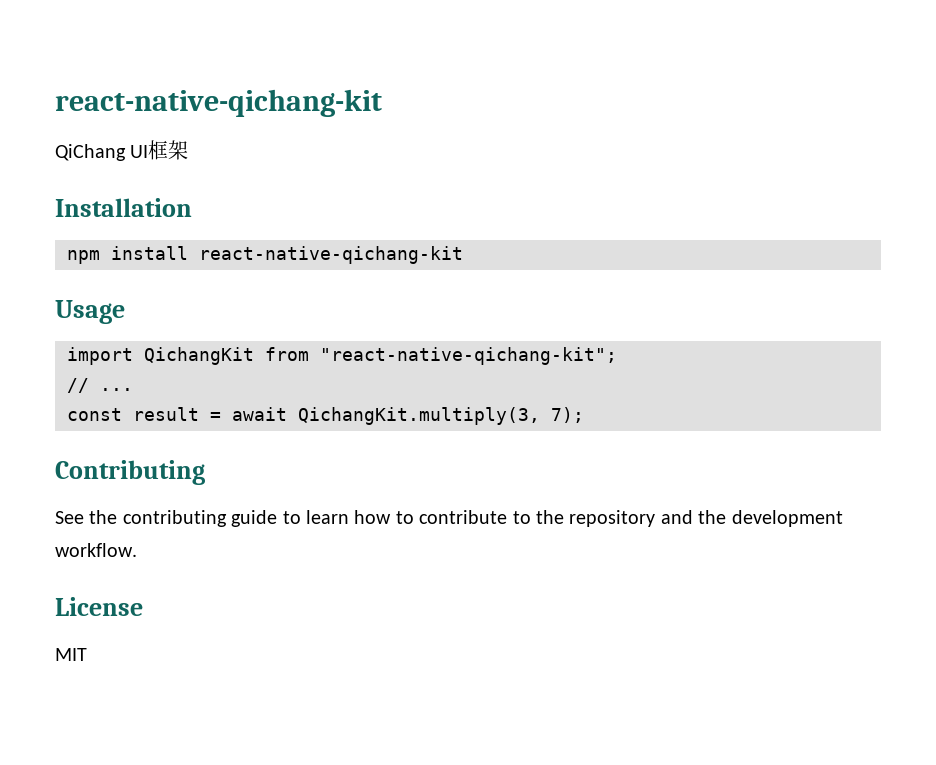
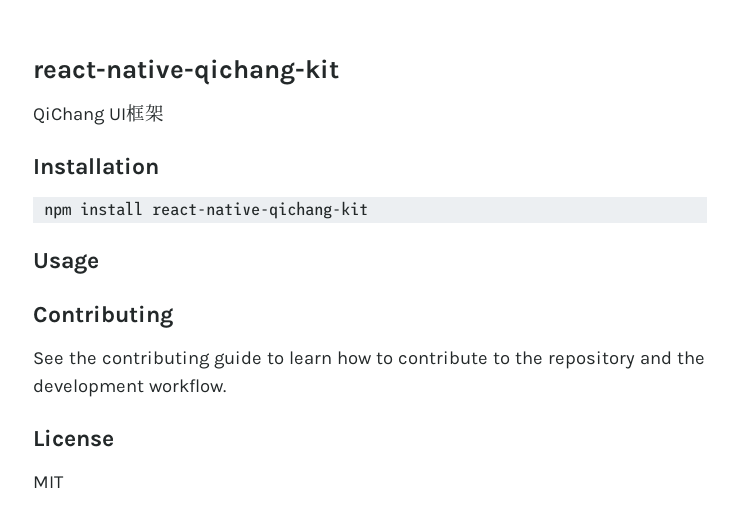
- import QichangKit from "react-native-qichang-kit";
- // ...
- const result = await QichangKit.multiply(3, 7);

